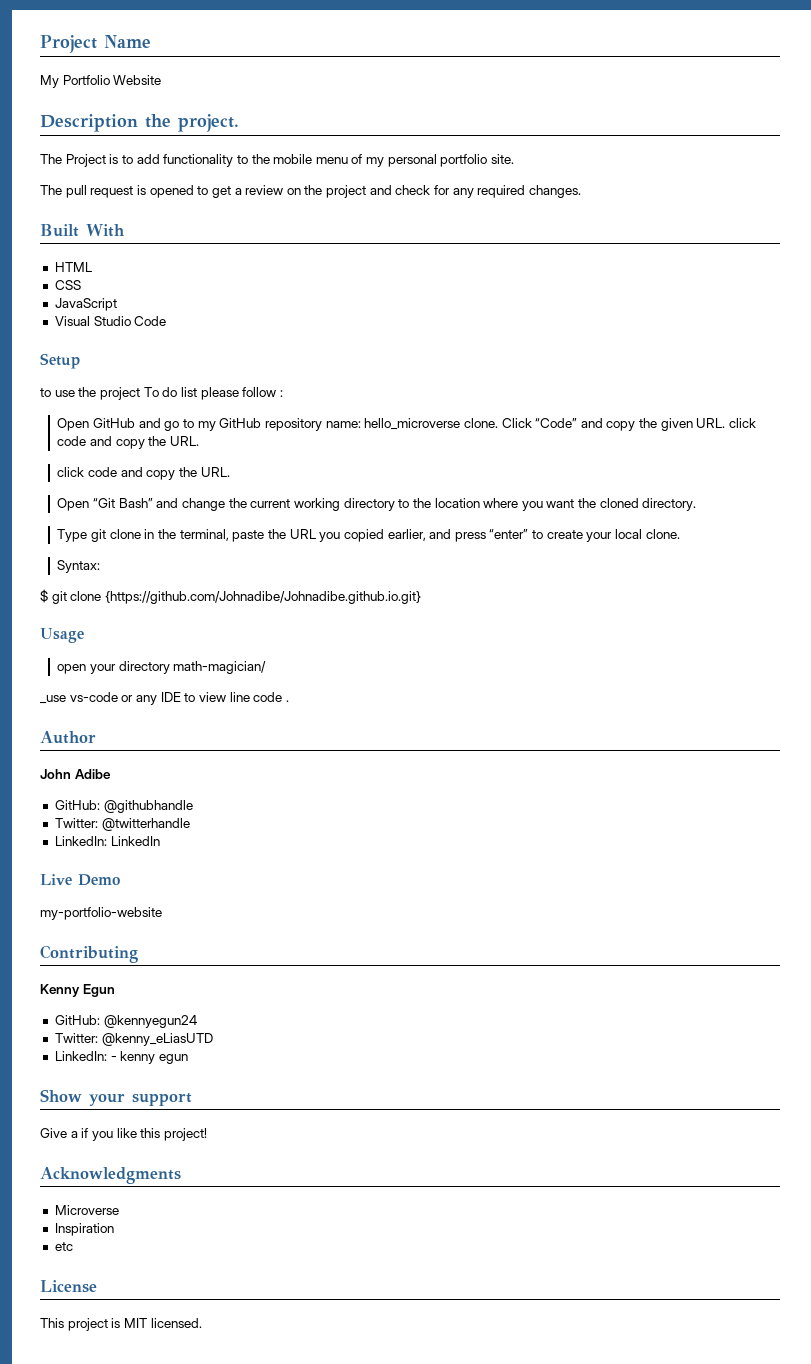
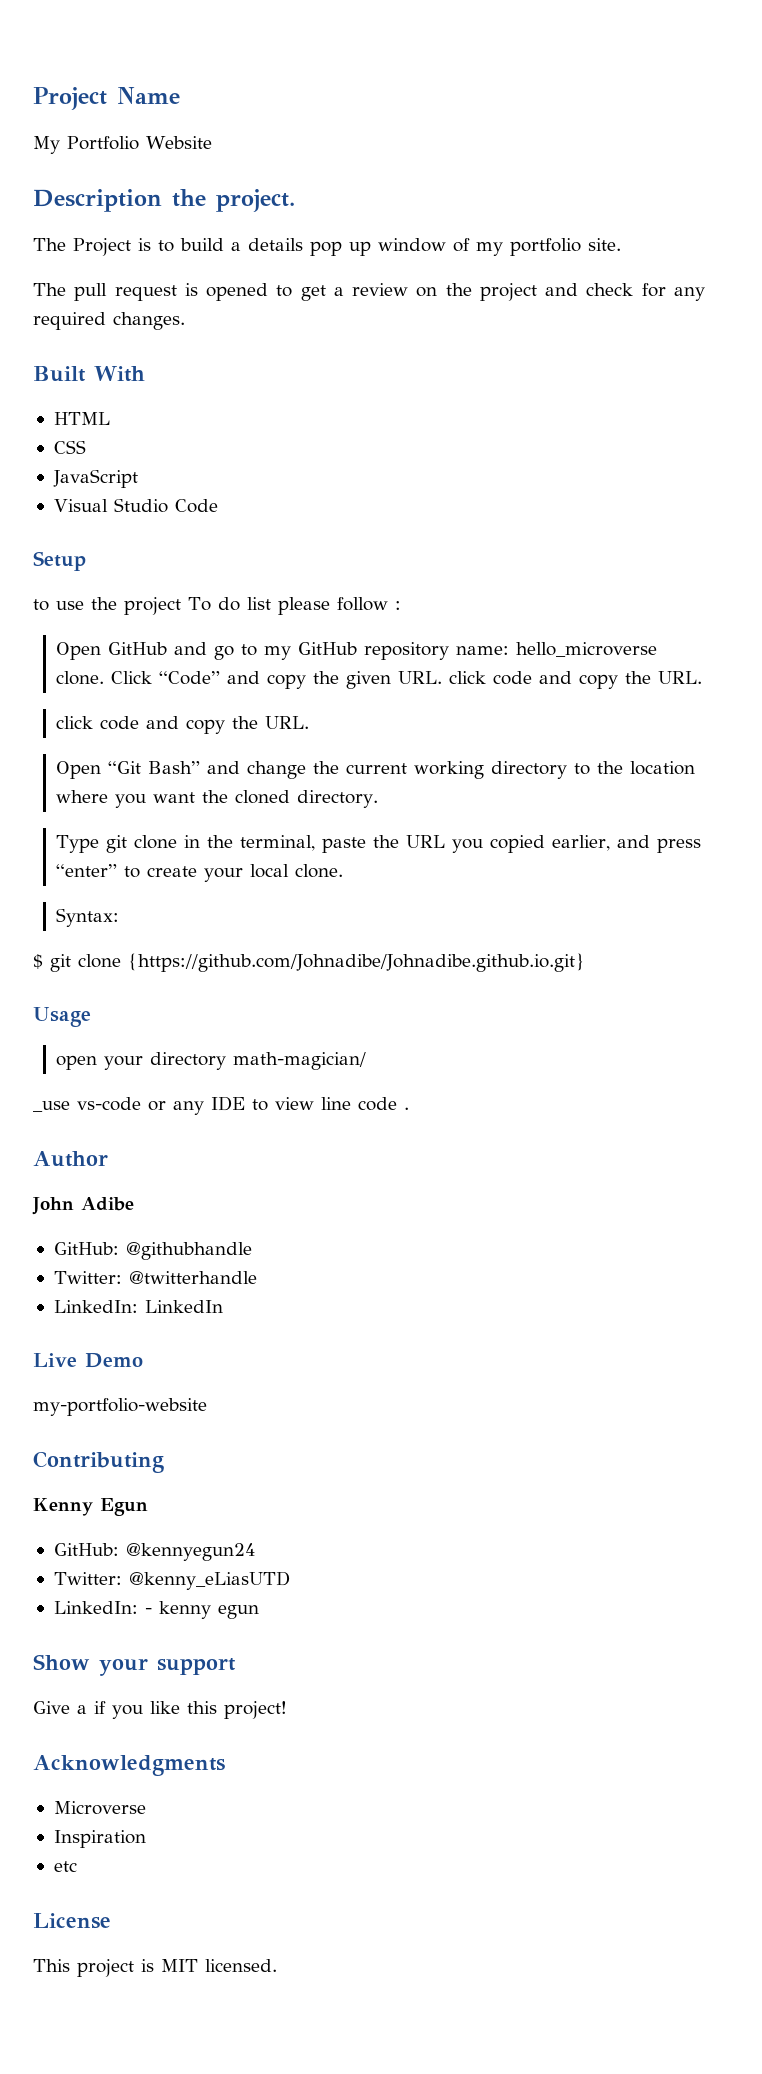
- The Project is to add functionality to the mobile menu of my personal portfolio site.
+ The Project is to build a details pop up window of my portfolio site.

